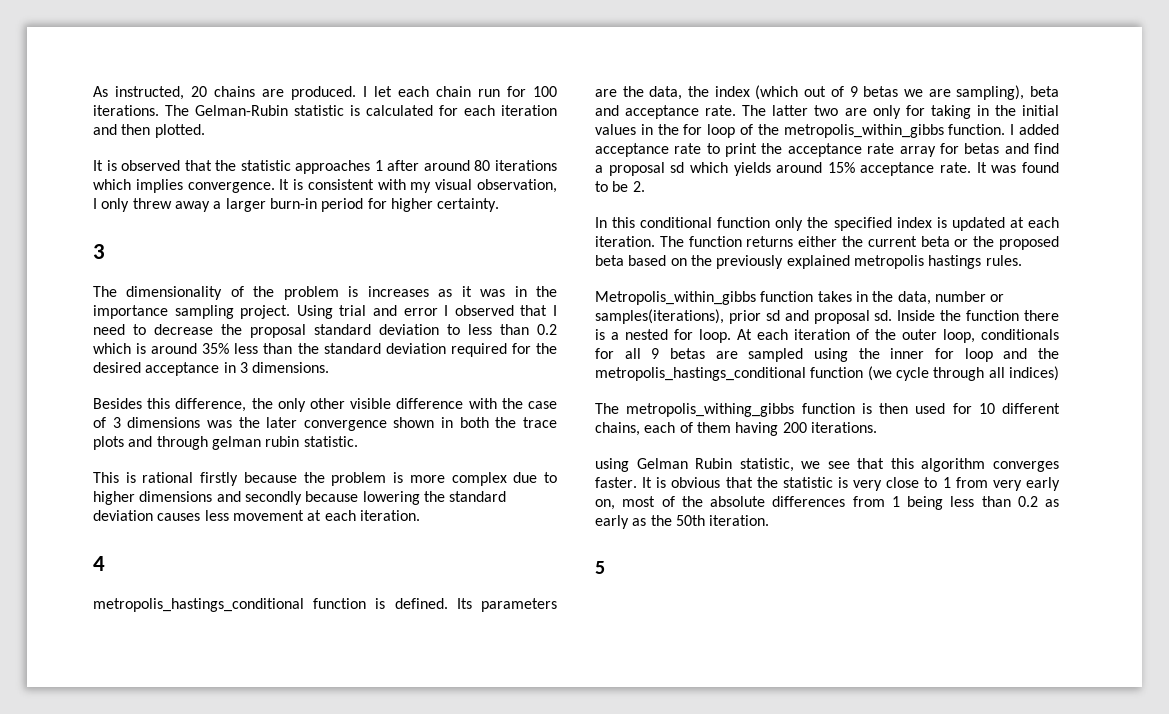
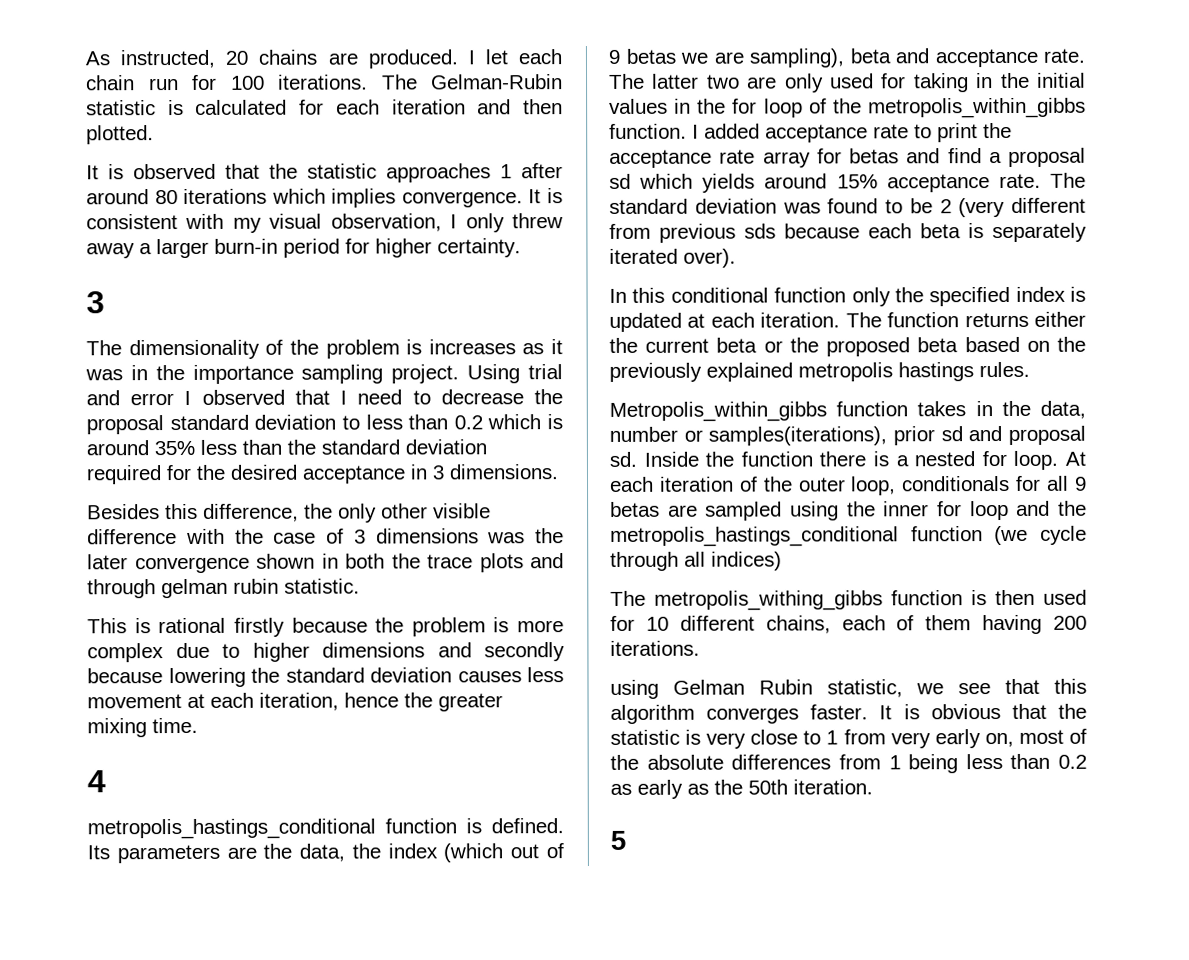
- This is rational firstly because the problem is more complex due to higher dimensions and secondly because lowering the standard deviation causes less movement at each iteration.
+ This is rational firstly because the problem is more complex due to higher dimensions and secondly because lowering the standard deviation causes less movement at each iteration, hence the greater mixing time.
- The latter two are only for taking in the initial values in the for loop of the metropolis_within_gibbs function.
+ The latter two are only used for taking in the initial values in the for loop of the metropolis_within_gibbs function.
- It was found to be 2.
+ The standard deviation was found to be 2 (very different from previous sds because each beta is separately iterated over).

